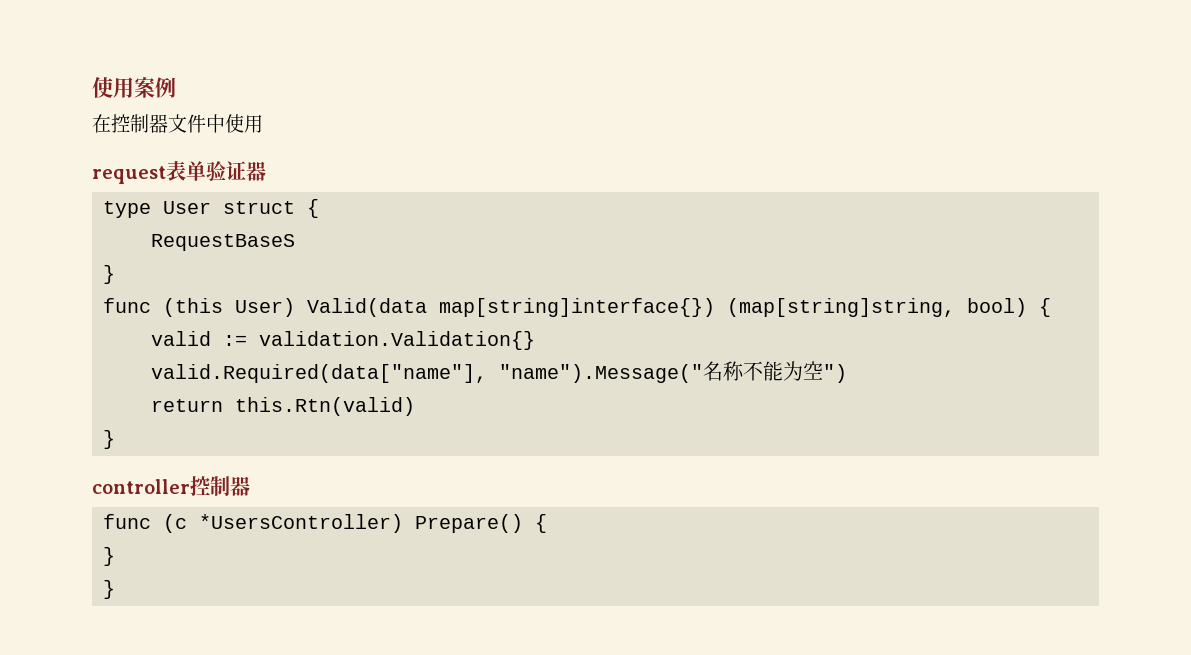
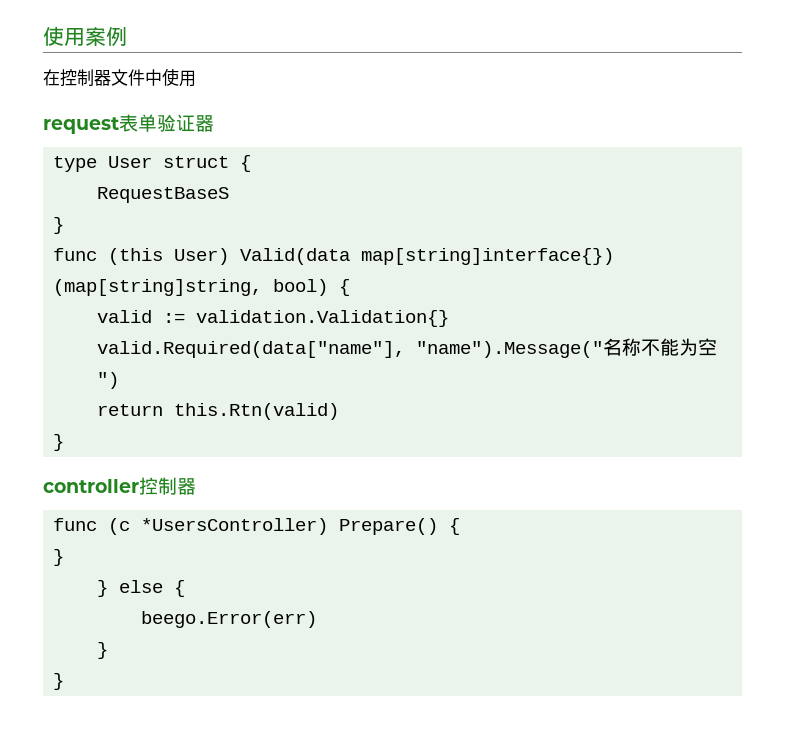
+ } else {
+ beego.Error(err)
+ }

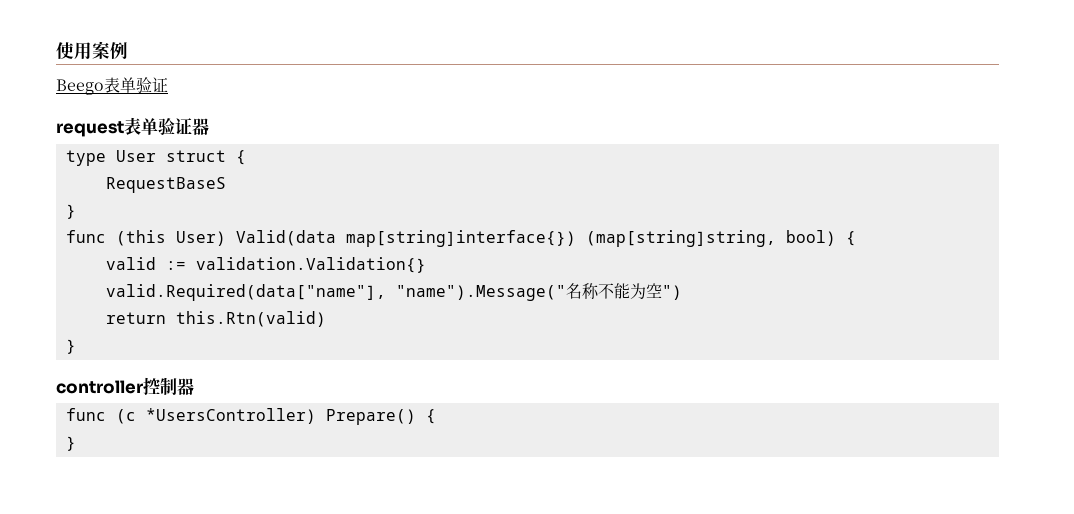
- 在控制器文件中使用
+ Beego表单验证
- } else {
- beego.Error(err)
- }
- }

